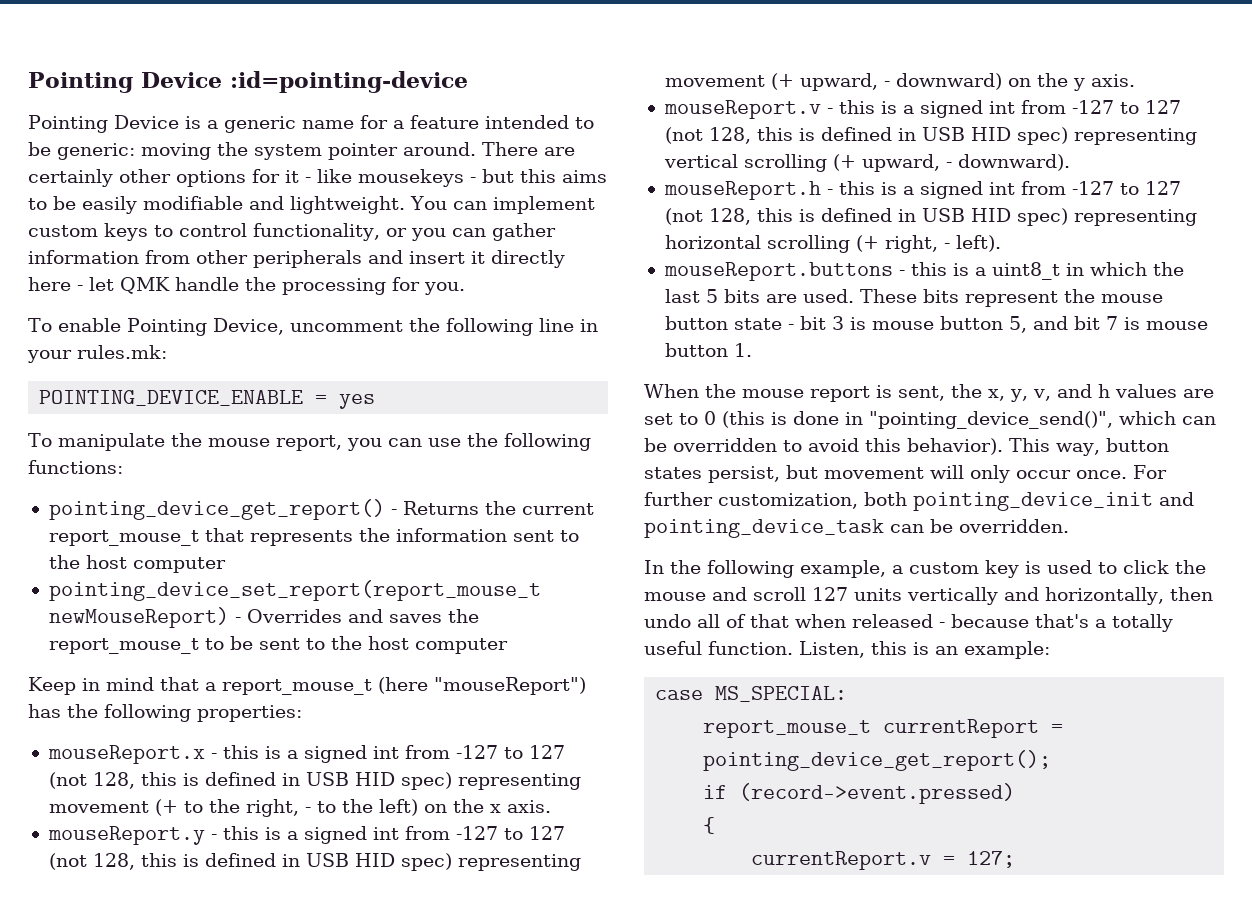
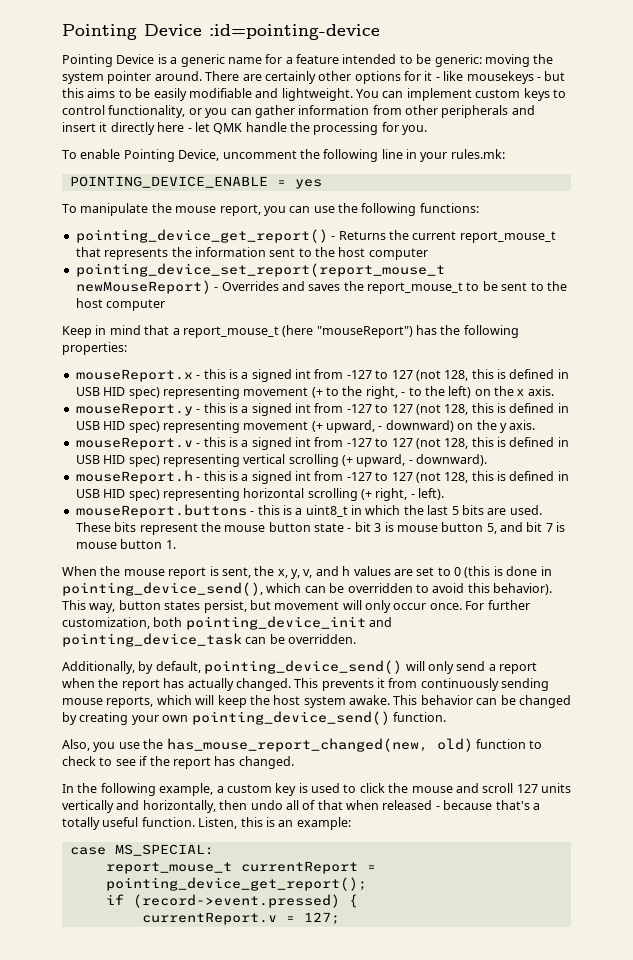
- When the mouse report is sent, the x, y, v, and h values are set to 0 (this is done in "pointing_device_send()", which can be overridden to avoid this behavior).
+ When the mouse report is sent, the x, y, v, and h values are set to 0 (this is done in pointing_device_send(), which can be overridden to avoid this behavior).
+ Additionally, by default, pointing_device_send() will only send a report when the report has actually changed. This prevents it from continuously sending mouse reports, which will keep the host system awake. This behavior can be changed by creating your own pointing_device_send() function.
+ Also, you use the has_mouse_report_changed(new, old) function to check to see if the report has changed.
- if (record->event.pressed)
- {
+ if (record->event.pressed) {

